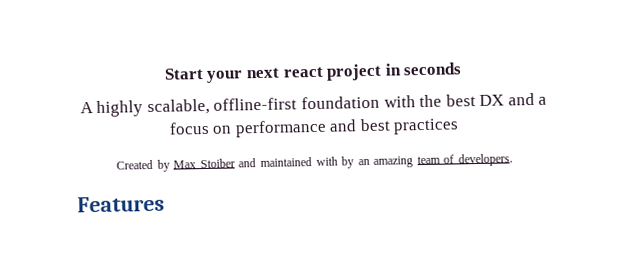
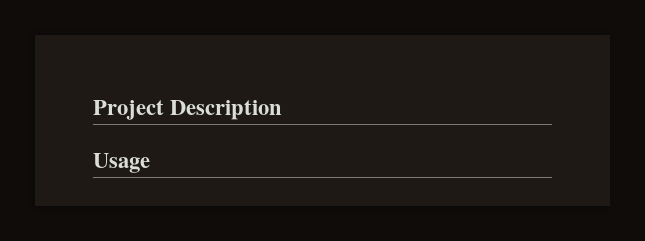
- Start your next react project in seconds
- A highly scalable, offline-first foundation with the best DX and a focus on performance and best practices
- Created by Max Stoiber and maintained with by an amazing team of developers.
- Features
+ Project Description
+ Usage

